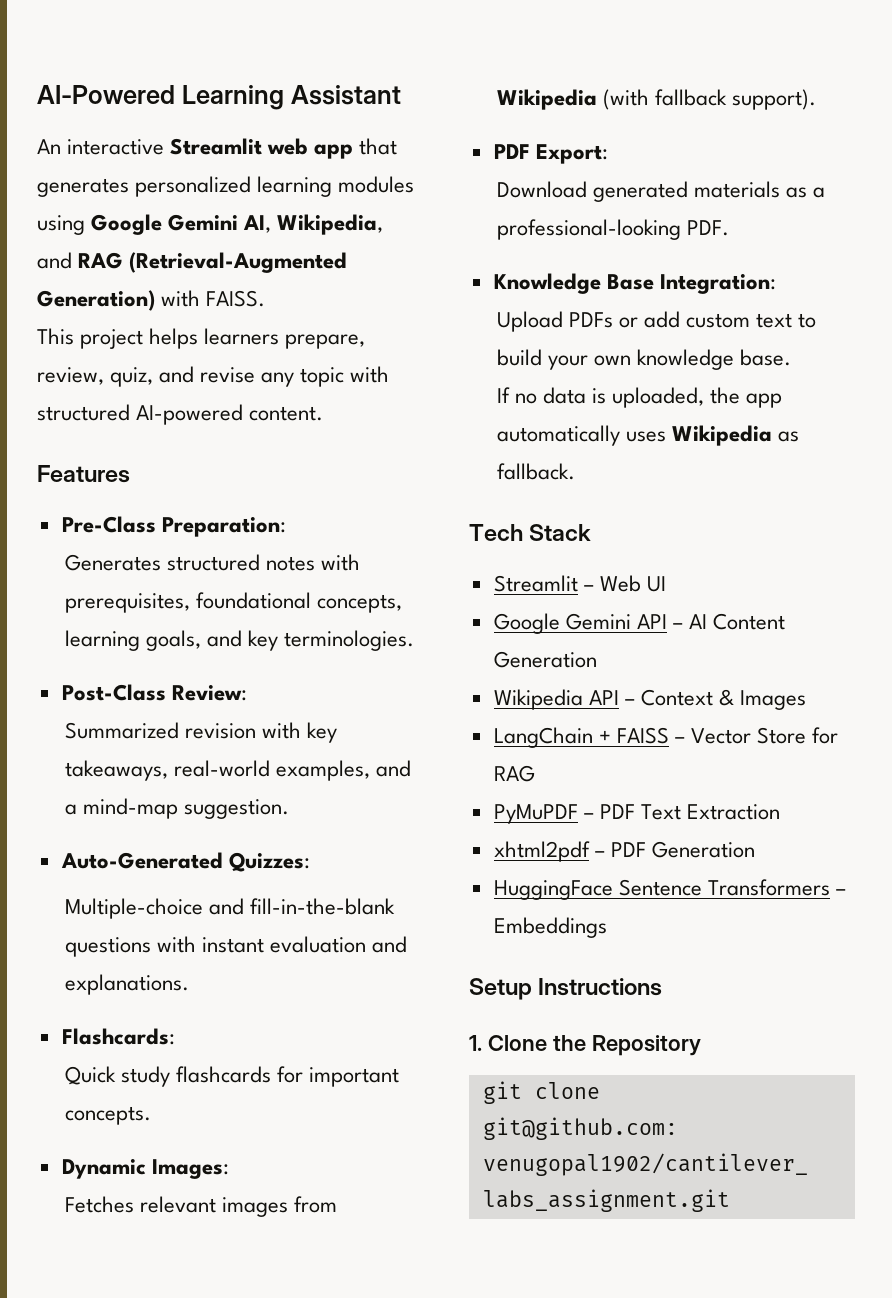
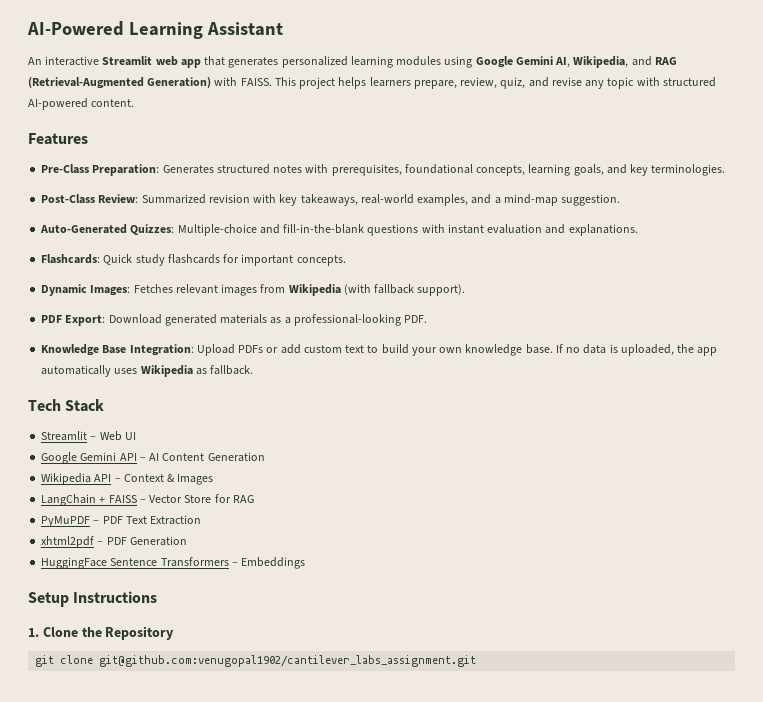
- An interactive Streamlit web app that generates personalized learning modules using Google Gemini AI, Wikipedia, and RAG (Retrieval-Augmented Generation) with FAISS.
- This project helps learners prepare, review, quiz, and revise any topic with structured AI-powered content.
+ An interactive Streamlit web app that generates personalized learning modules using Google Gemini AI, Wikipedia, and RAG (Retrieval-Augmented Generation) with FAISS. This project helps learners prepare, review, quiz, and revise any topic with structured AI-powered content.
- Pre-Class Preparation:
- Generates structured notes with prerequisites, foundational concepts, learning goals, and key terminologies.
+ Pre-Class Preparation: Generates structured notes with prerequisites, foundational concepts, learning goals, and key terminologies.
- Post-Class Review:
- Summarized revision with key takeaways, real-world examples, and a mind-map suggestion.
+ Post-Class Review: Summarized revision with key takeaways, real-world examples, and a mind-map suggestion.
- Auto-Generated Quizzes:
- Multiple-choice and fill-in-the-blank questions with instant evaluation and explanations.
+ Auto-Generated Quizzes: Multiple-choice and fill-in-the-blank questions with instant evaluation and explanations.
- Flashcards:
- Quick study flashcards for important concepts.
+ Flashcards: Quick study flashcards for important concepts.
- Dynamic Images:
- Fetches relevant images from Wikipedia (with fallback support).
+ Dynamic Images: Fetches relevant images from Wikipedia (with fallback support).
- PDF Export:
- Download generated materials as a professional-looking PDF.
+ PDF Export: Download generated materials as a professional-looking PDF.
- Knowledge Base Integration:
- Upload PDFs or add custom text to build your own knowledge base.
- If no data is uploaded, the app automatically uses Wikipedia as fallback.
+ Knowledge Base Integration: Upload PDFs or add custom text to build your own knowledge base. If no data is uploaded, the app automatically uses Wikipedia as fallback.

